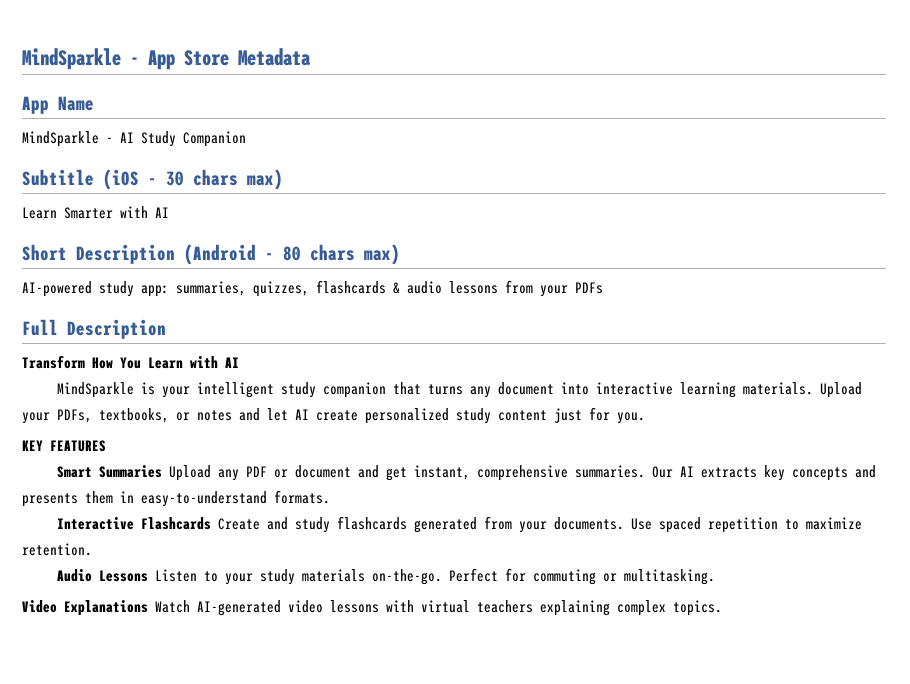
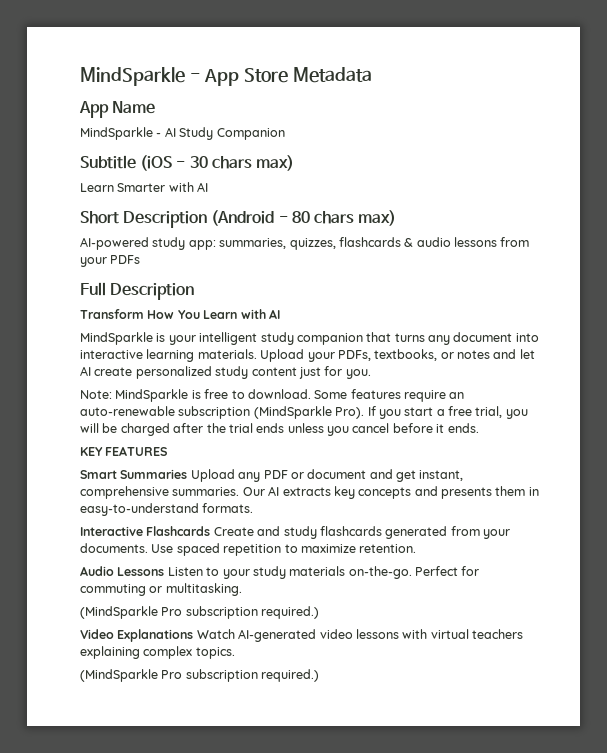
+ Note: MindSparkle is free to download. Some features require an auto-renewable subscription (MindSparkle Pro). If you start a free trial, you will be charged after the trial ends unless you cancel before it ends.
  Perfect for commuting or multitasking.
+ (MindSparkle Pro subscription required.)
  Video Explanations Watch AI-generated video lessons with virtual teachers explaining complex topics.
+ (MindSparkle Pro subscription required.)

